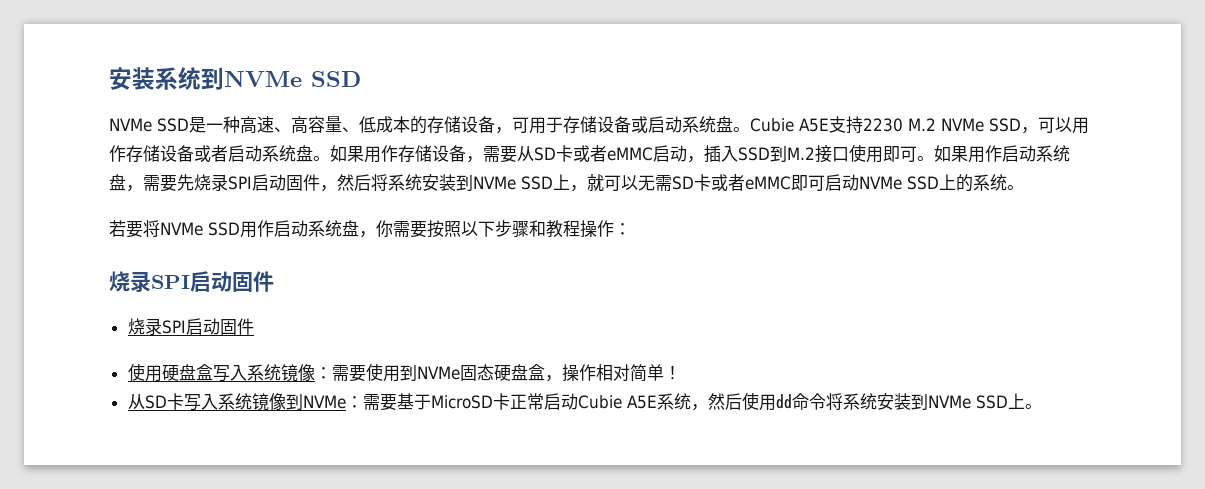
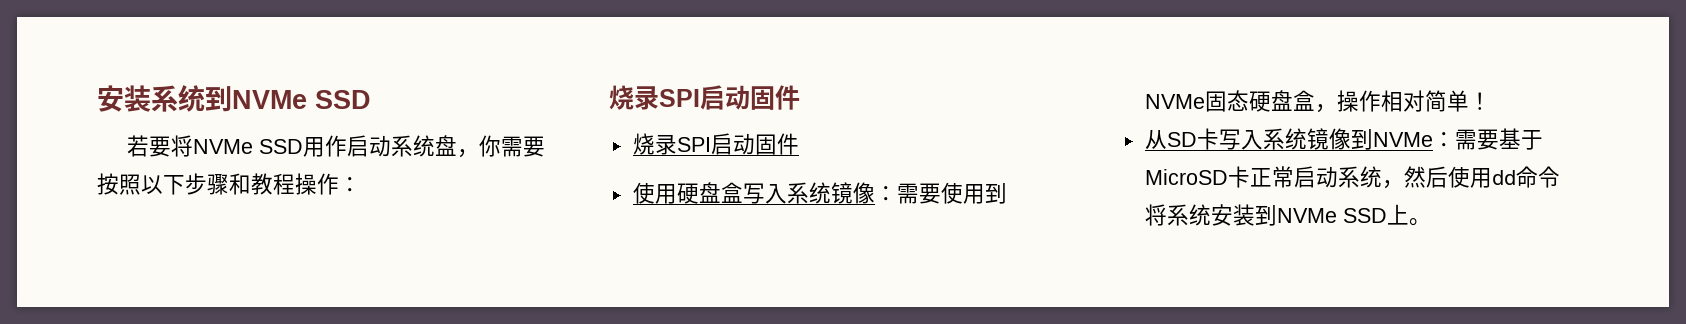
- NVMe SSD是一种高速、高容量、低成本的存储设备，可用于存储设备或启动系统盘。Cubie A5E支持2230 M.2 NVMe SSD，可以用作存储设备或者启动系统盘。如果用作存储设备，需要从SD卡或者eMMC启动，插入SSD到M.2接口使用即可。如果用作启动系统盘，需要先烧录SPI启动固件，然后将系统安装到NVMe SSD上，就可以无需SD卡或者eMMC即可启动NVMe SSD上的系统。
- 从SD卡写入系统镜像到NVMe：需要基于MicroSD卡正常启动Cubie A5E系统，然后使用dd命令将系统安装到NVMe SSD上。
+ 从SD卡写入系统镜像到NVMe：需要基于MicroSD卡正常启动系统，然后使用dd命令将系统安装到NVMe SSD上。

